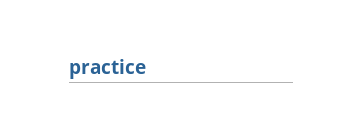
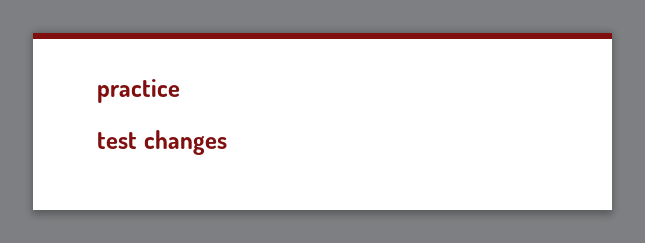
+ test changes

